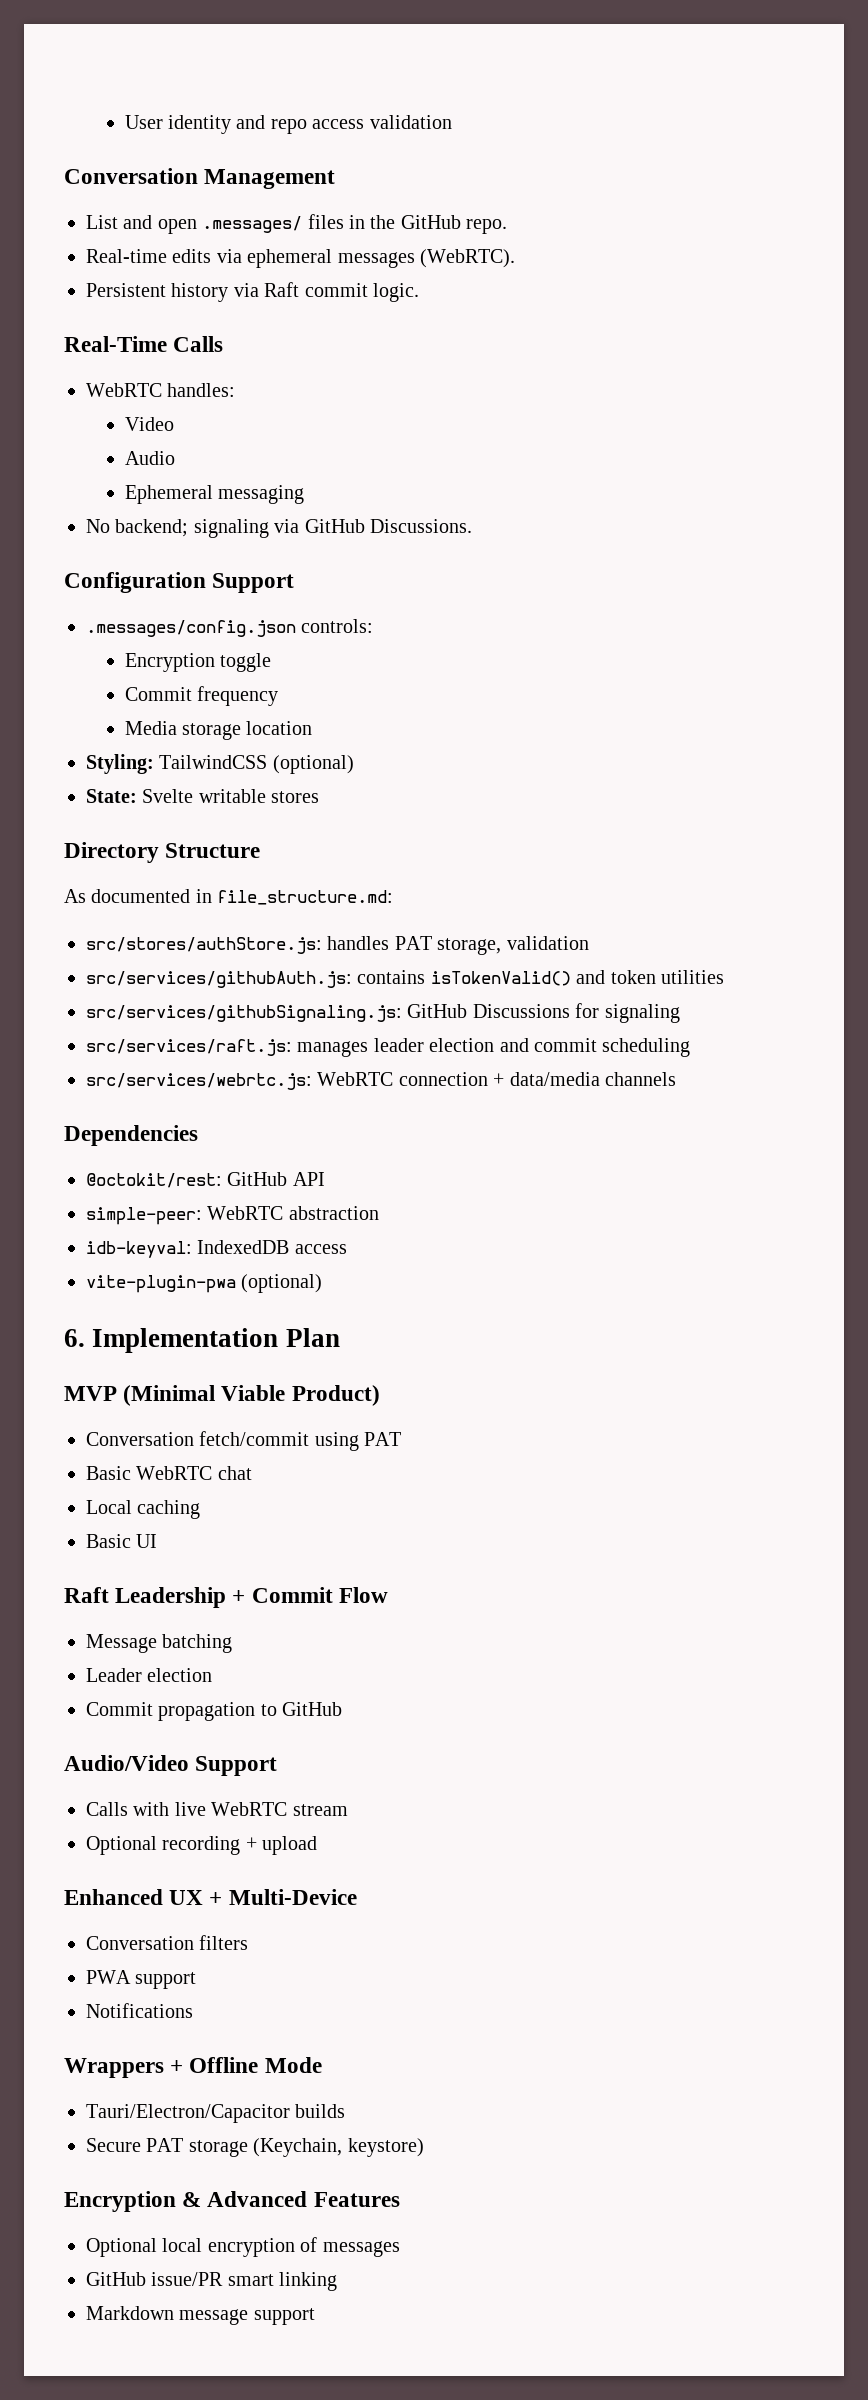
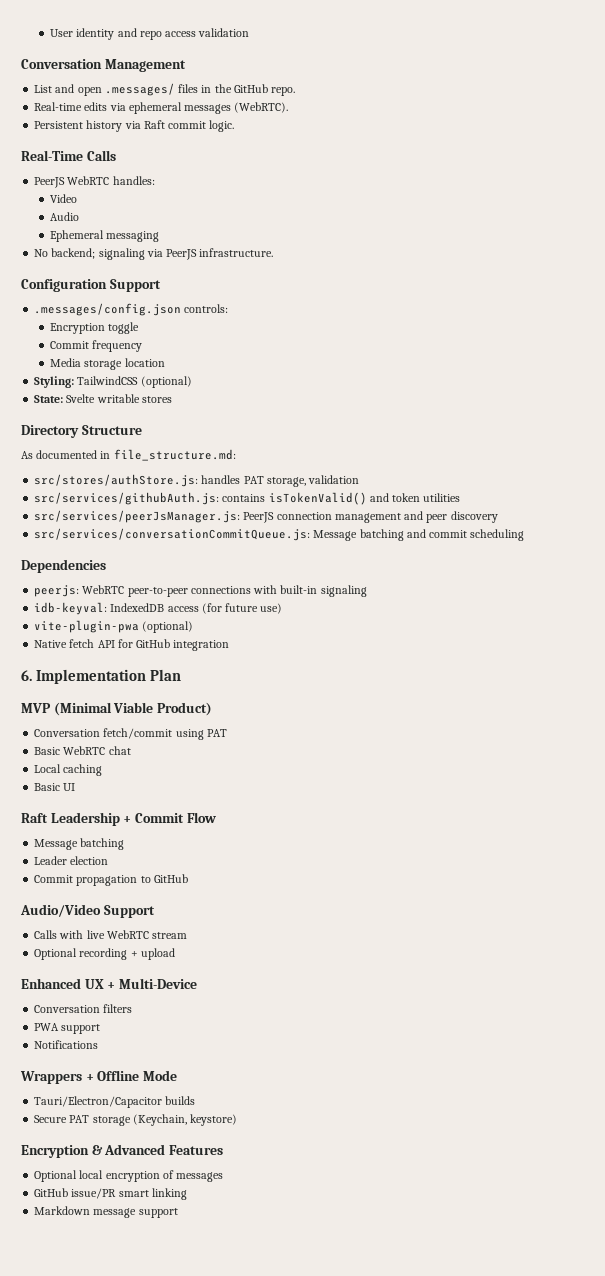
- WebRTC handles:
+ PeerJS WebRTC handles:
- No backend; signaling via GitHub Discussions.
+ No backend; signaling via PeerJS infrastructure.
- src/services/githubSignaling.js: GitHub Discussions for signaling
- src/services/raft.js: manages leader election and commit scheduling
- src/services/webrtc.js: WebRTC connection + data/media channels
+ src/services/peerJsManager.js: PeerJS connection management and peer discovery
+ src/services/conversationCommitQueue.js: Message batching and commit scheduling
  Dependencies
- @octokit/rest: GitHub API
- simple-peer: WebRTC abstraction
+ peerjs: WebRTC peer-to-peer connections with built-in signaling
- idb-keyval: IndexedDB access
+ idb-keyval: IndexedDB access (for future use)
+ Native fetch API for GitHub integration

